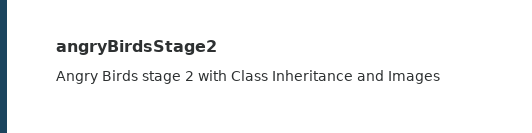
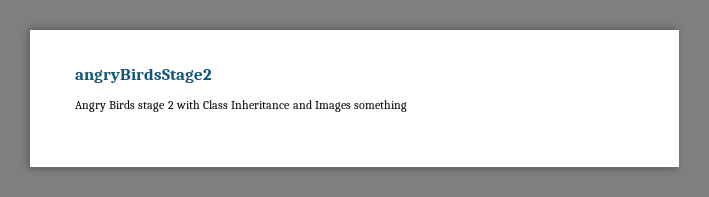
- Angry Birds stage 2 with Class Inheritance and Images
+ Angry Birds stage 2 with Class Inheritance and Images something

